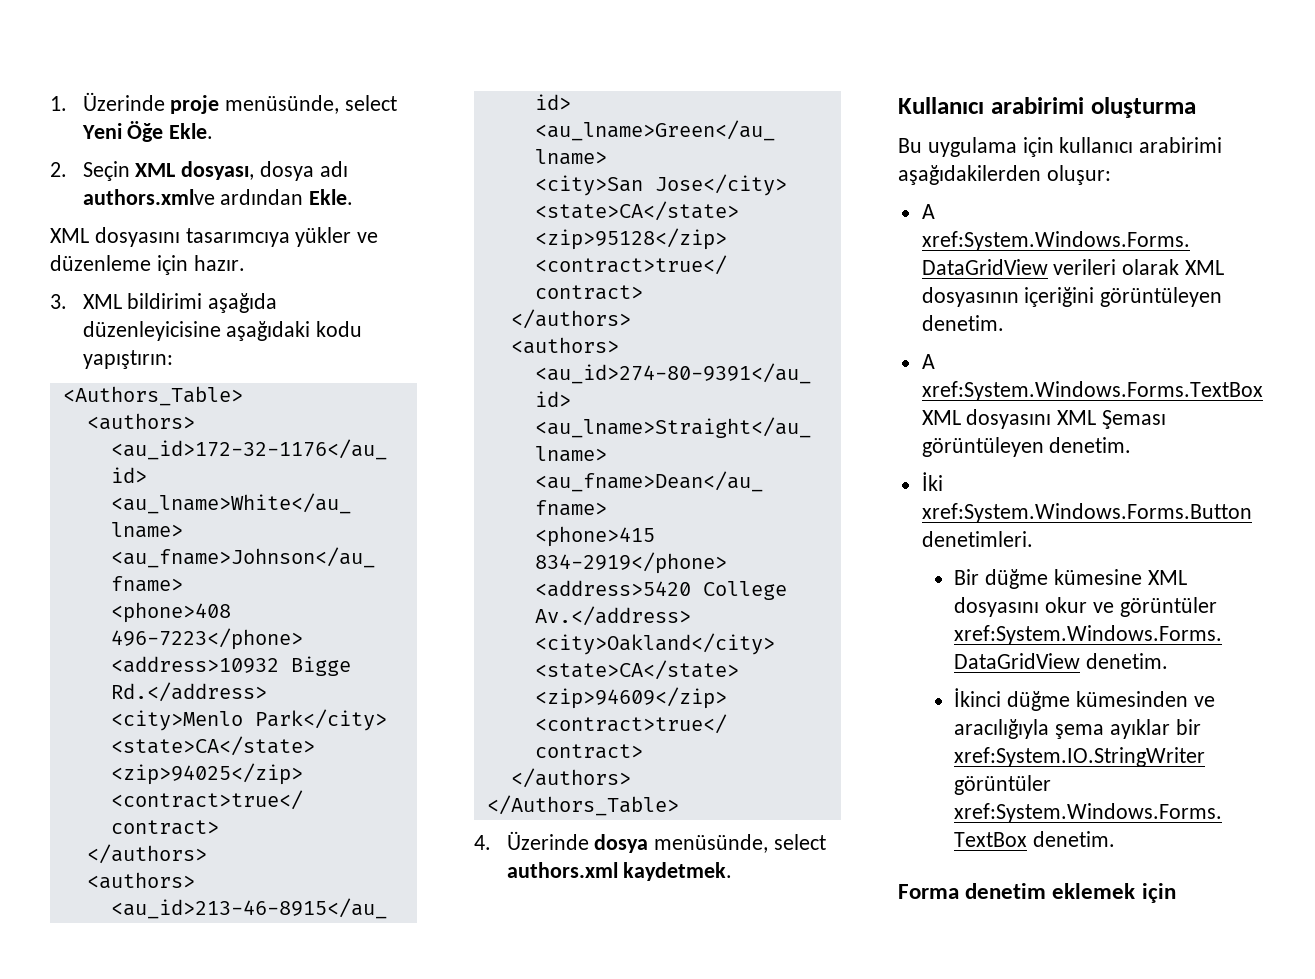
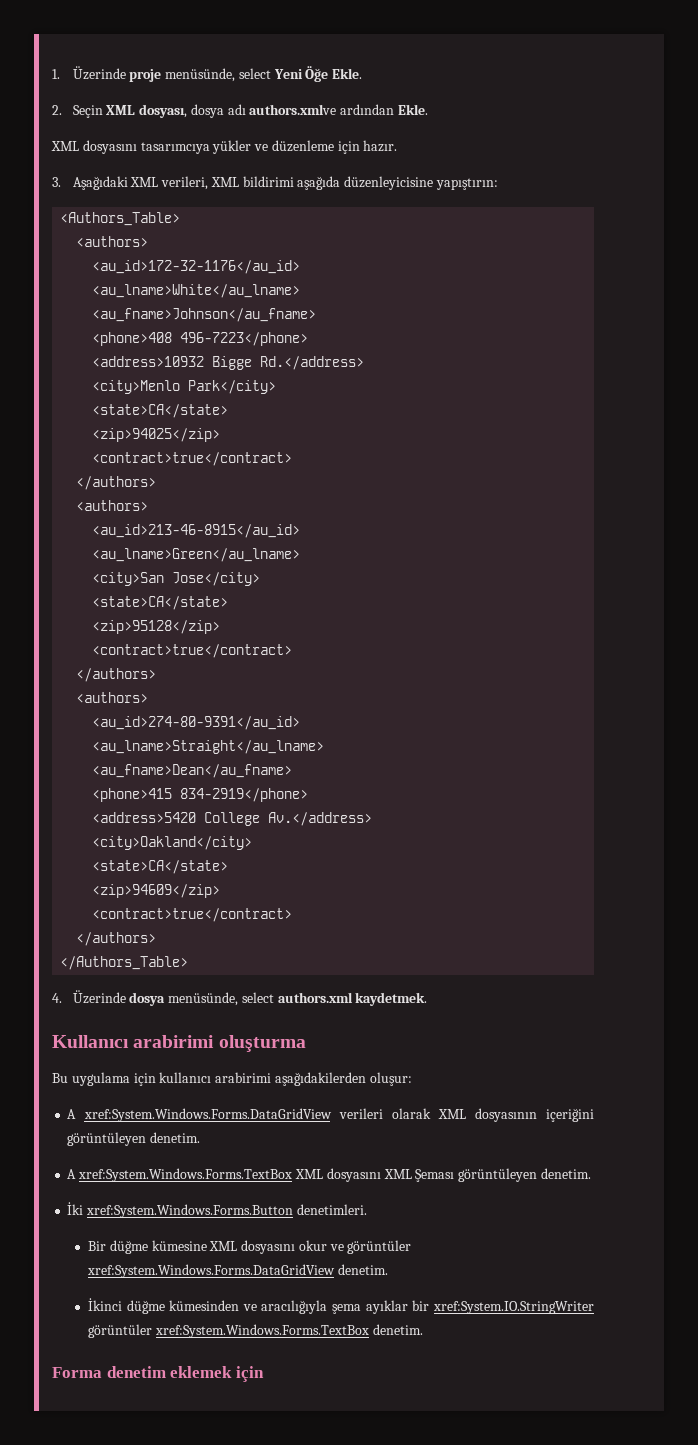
- 3. XML bildirimi aşağıda düzenleyicisine aşağıdaki kodu yapıştırın:
+ 3. Aşağıdaki XML verileri, XML bildirimi aşağıda düzenleyicisine yapıştırın:

